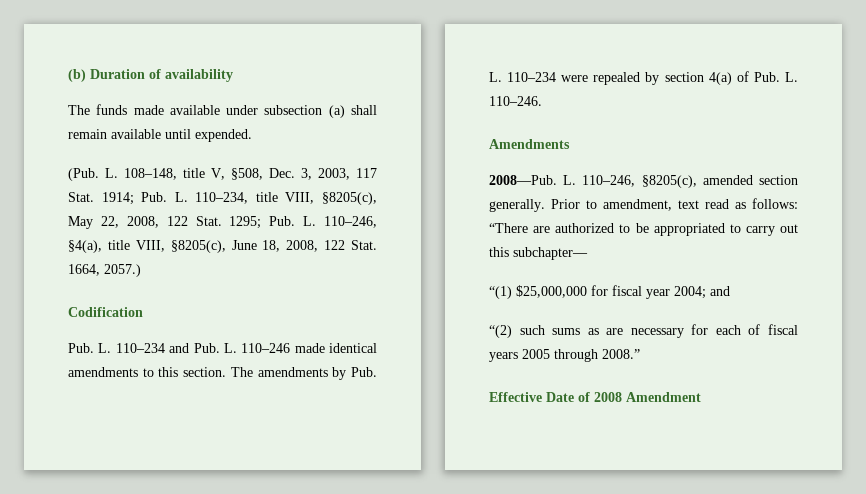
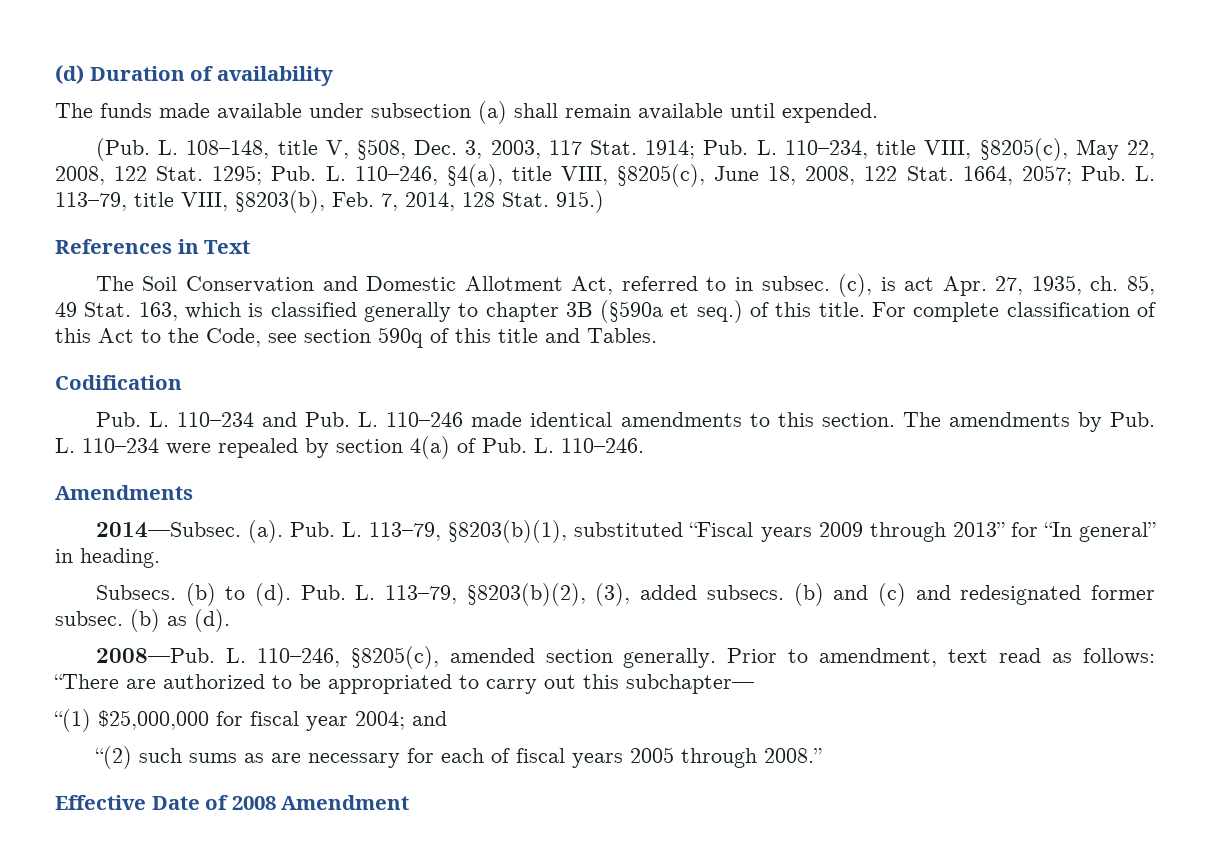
- (b) Duration of availability
+ (d) Duration of availability
- 1664, 2057.)
+ 1664, 2057; Pub. L. 113–79, title VIII, §8203(b), Feb. 7, 2014, 128 Stat. 915.)
+ References in Text
+ The Soil Conservation and Domestic Allotment Act, referred to in subsec. (c), is act Apr. 27, 1935, ch. 85, 49 Stat. 163, which is classified generally to chapter 3B (§590a et seq.) of this title. For complete classification of this Act to the Code, see section 590q of this title and Tables.
+ 2014—Subsec. (a). Pub. L. 113–79, §8203(b)(1), substituted “Fiscal years 2009 through 2013” for “In general” in heading.
+ Subsecs. (b) to (d). Pub. L. 113–79, §8203(b)(2), (3), added subsecs. (b) and (c) and redesignated former subsec. (b) as (d).

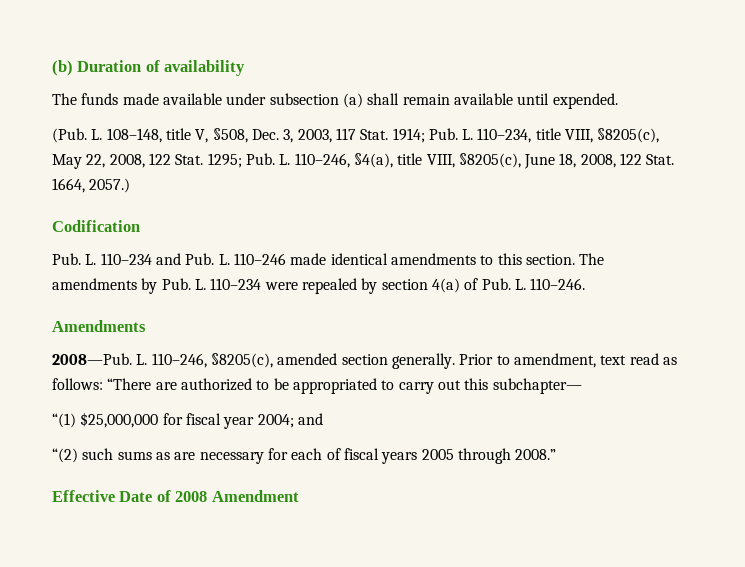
- (d) Duration of availability
+ (b) Duration of availability
- 1664, 2057; Pub. L. 113–79, title VIII, §8203(b), Feb. 7, 2014, 128 Stat. 915.)
- References in Text
- The Soil Conservation and Domestic Allotment Act, referred to in subsec. (c), is act Apr. 27, 1935, ch. 85, 49 Stat. 163, which is classified generally to chapter 3B (§590a et seq.) of this title. For complete classification of this Act to the Code, see section 590q of this title and Tables.
+ 1664, 2057.)
- 2014—Subsec. (a). Pub. L. 113–79, §8203(b)(1), substituted “Fiscal years 2009 through 2013” for “In general” in heading.
- Subsecs. (b) to (d). Pub. L. 113–79, §8203(b)(2), (3), added subsecs. (b) and (c) and redesignated former subsec. (b) as (d).

